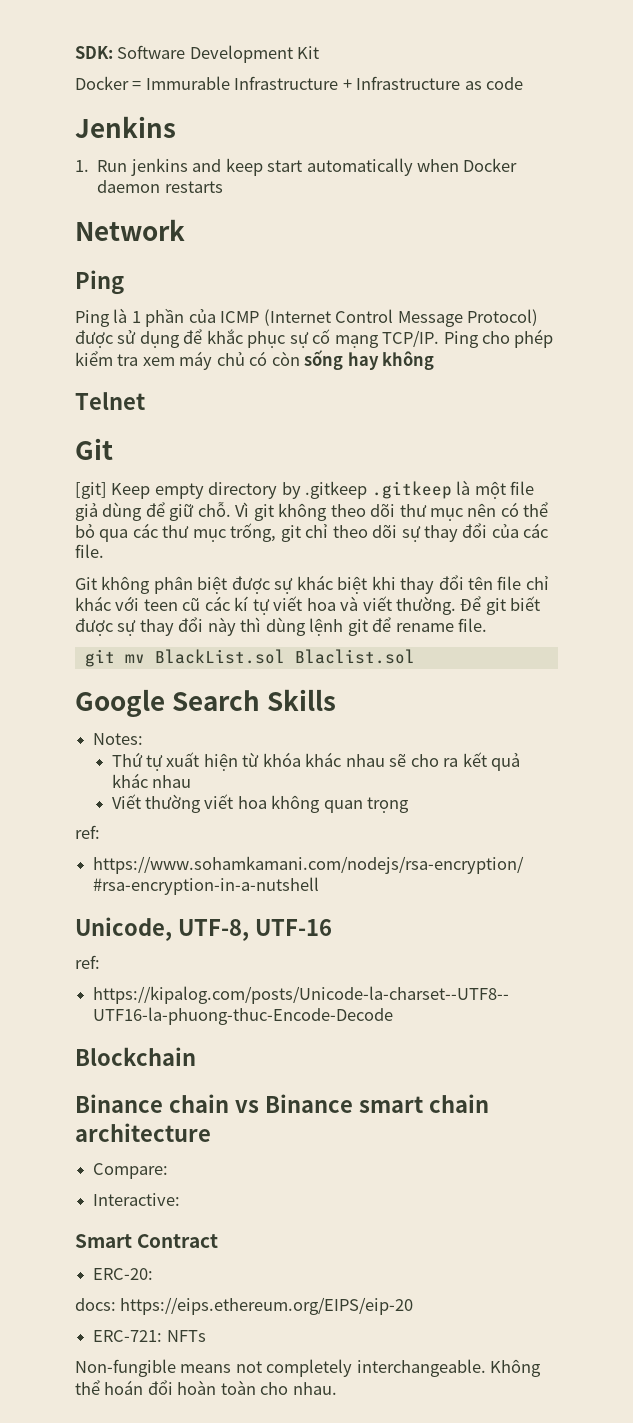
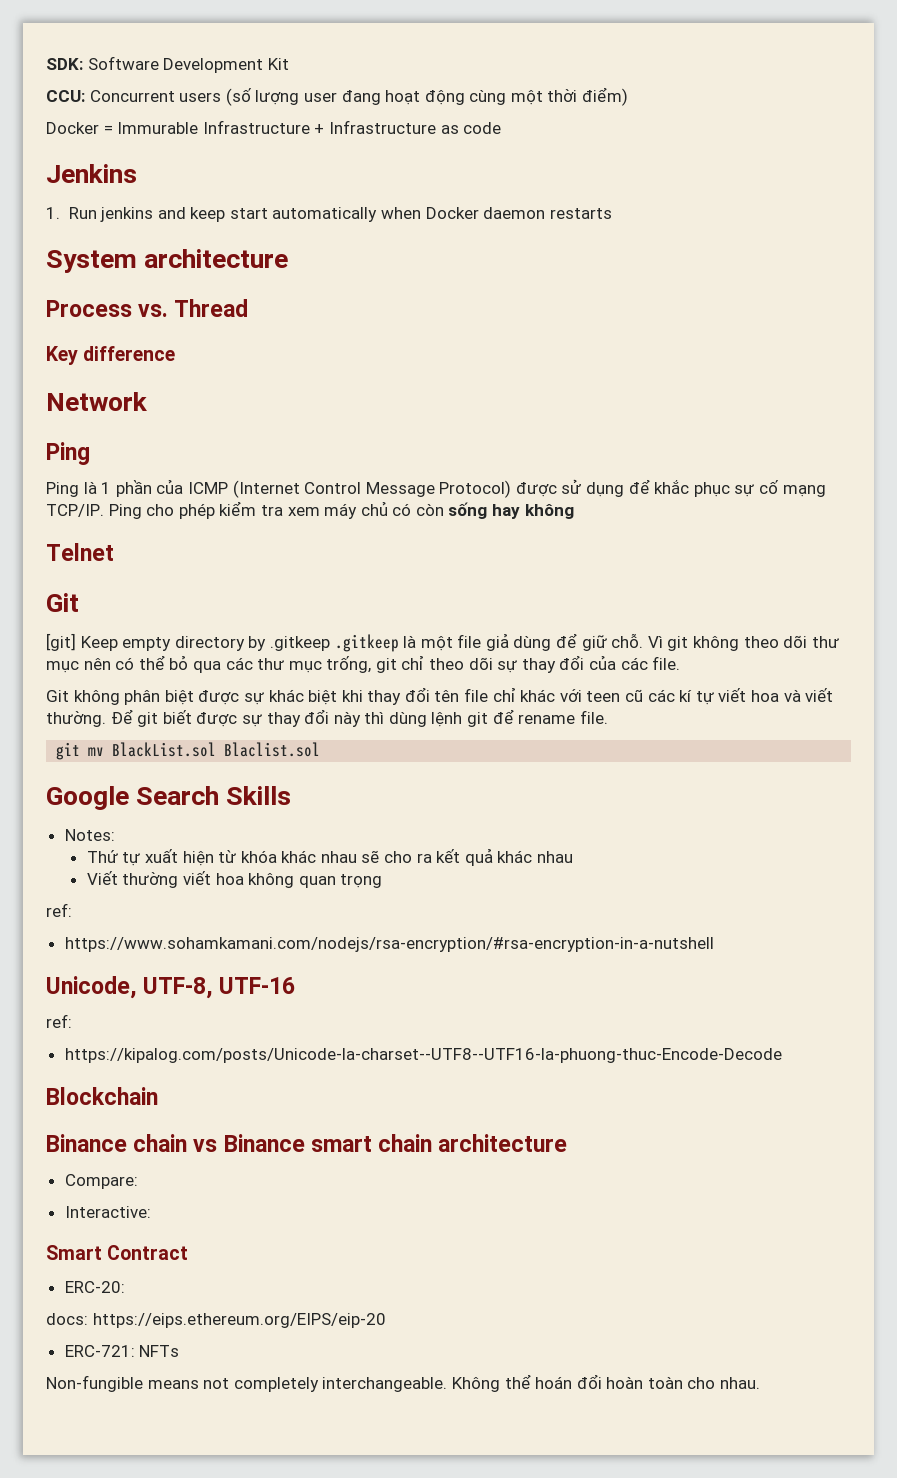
+ CCU: Concurrent users (số lượng user đang hoạt động cùng một thời điểm)
+ System architecture
+ Process vs. Thread
+ Key difference

